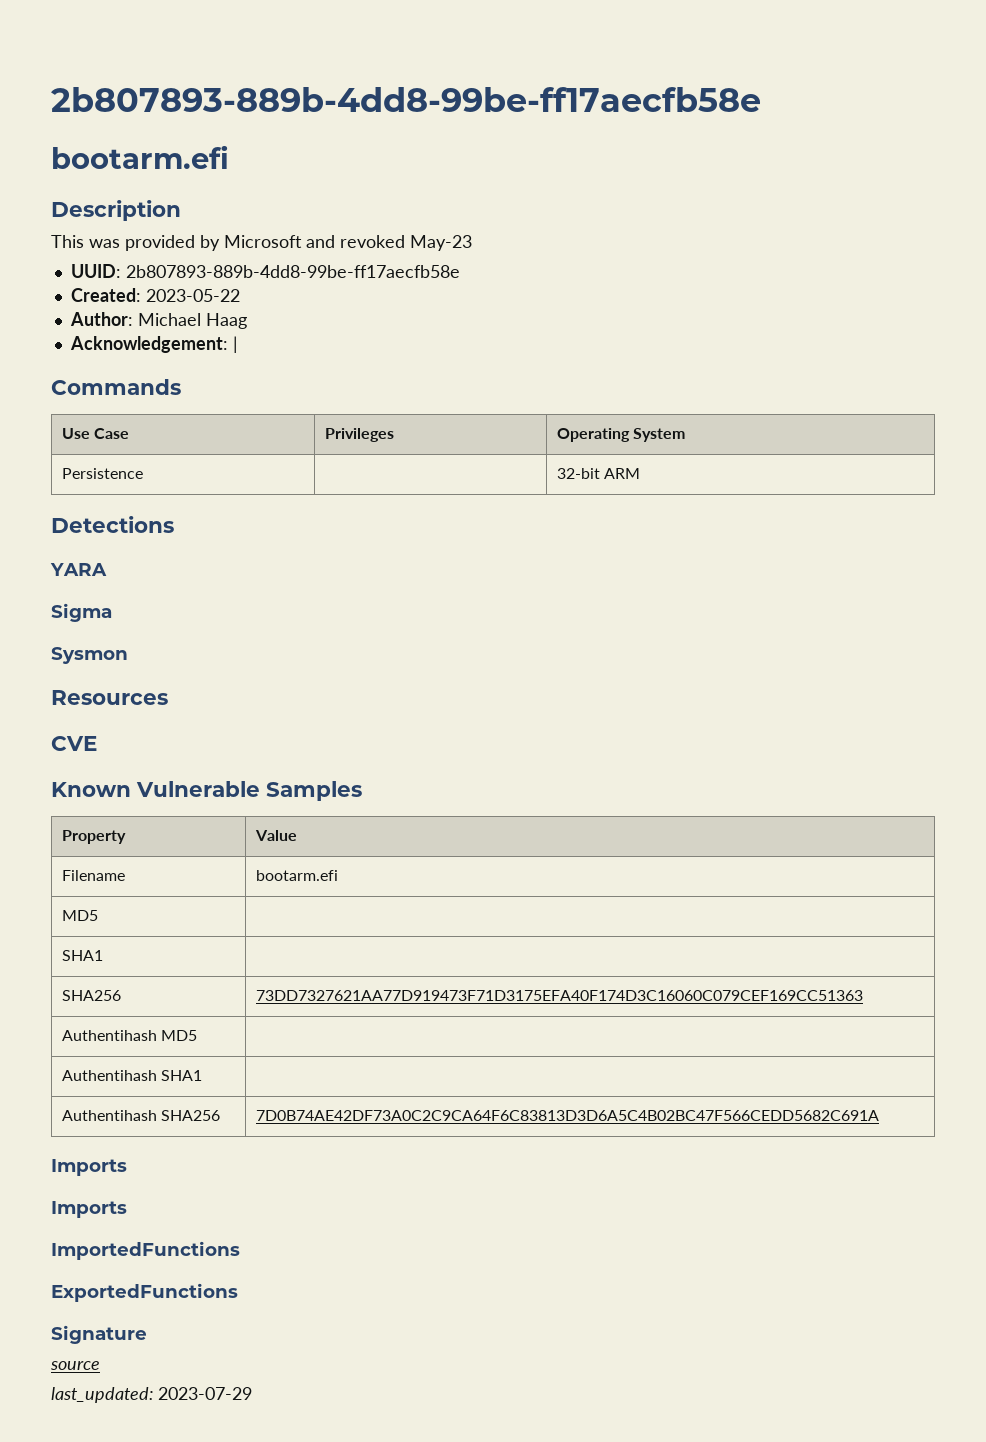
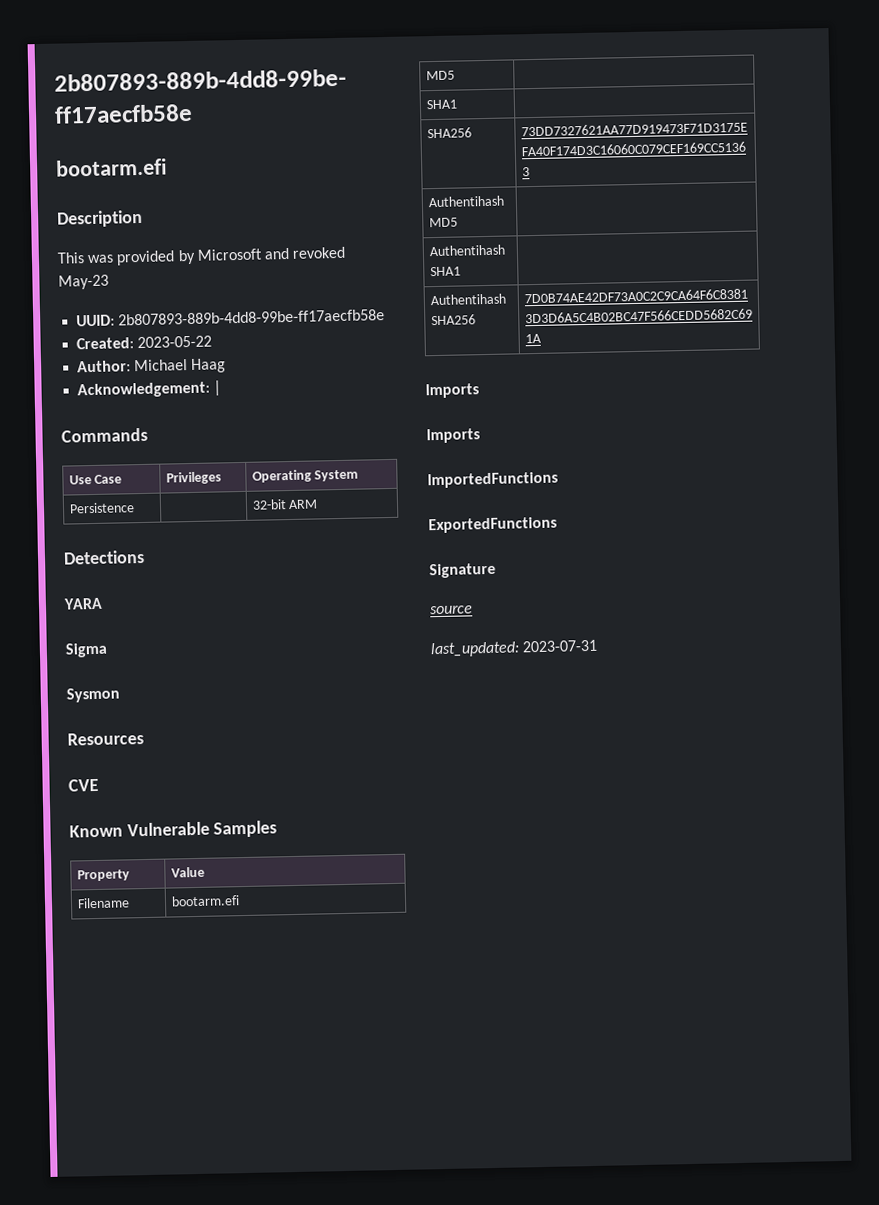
- last_updated: 2023-07-29
+ last_updated: 2023-07-31

